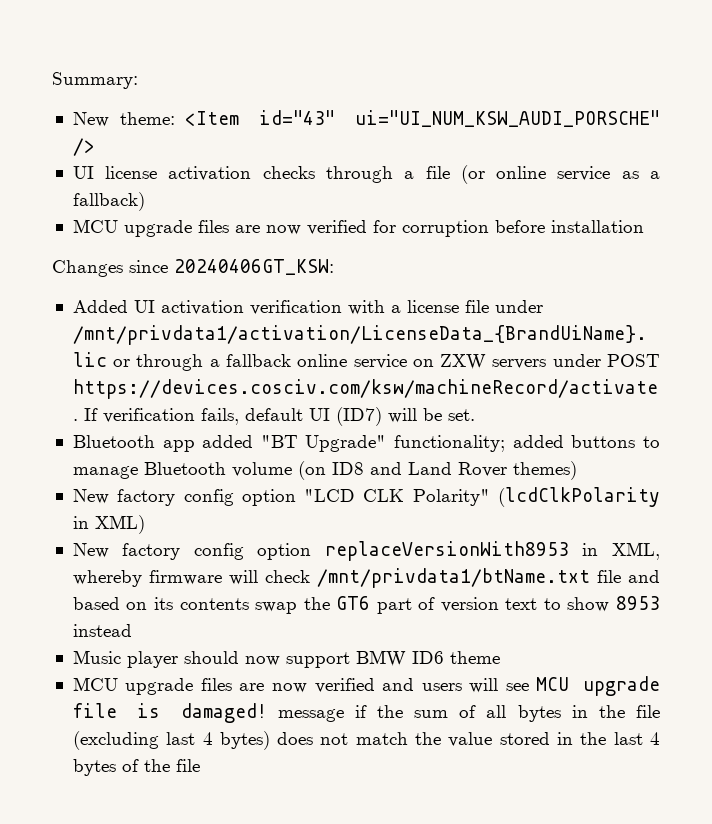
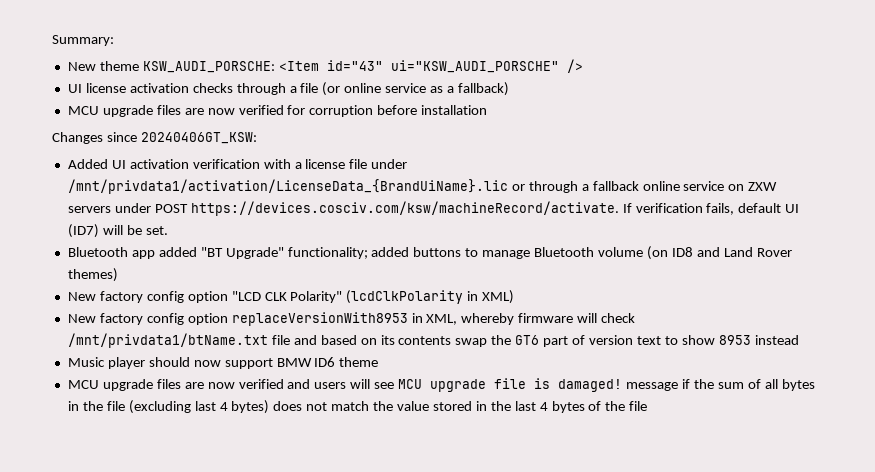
- New theme: <Item id="43" ui="UI_NUM_KSW_AUDI_PORSCHE" />
+ New theme KSW_AUDI_PORSCHE: <Item id="43" ui="KSW_AUDI_PORSCHE" />

